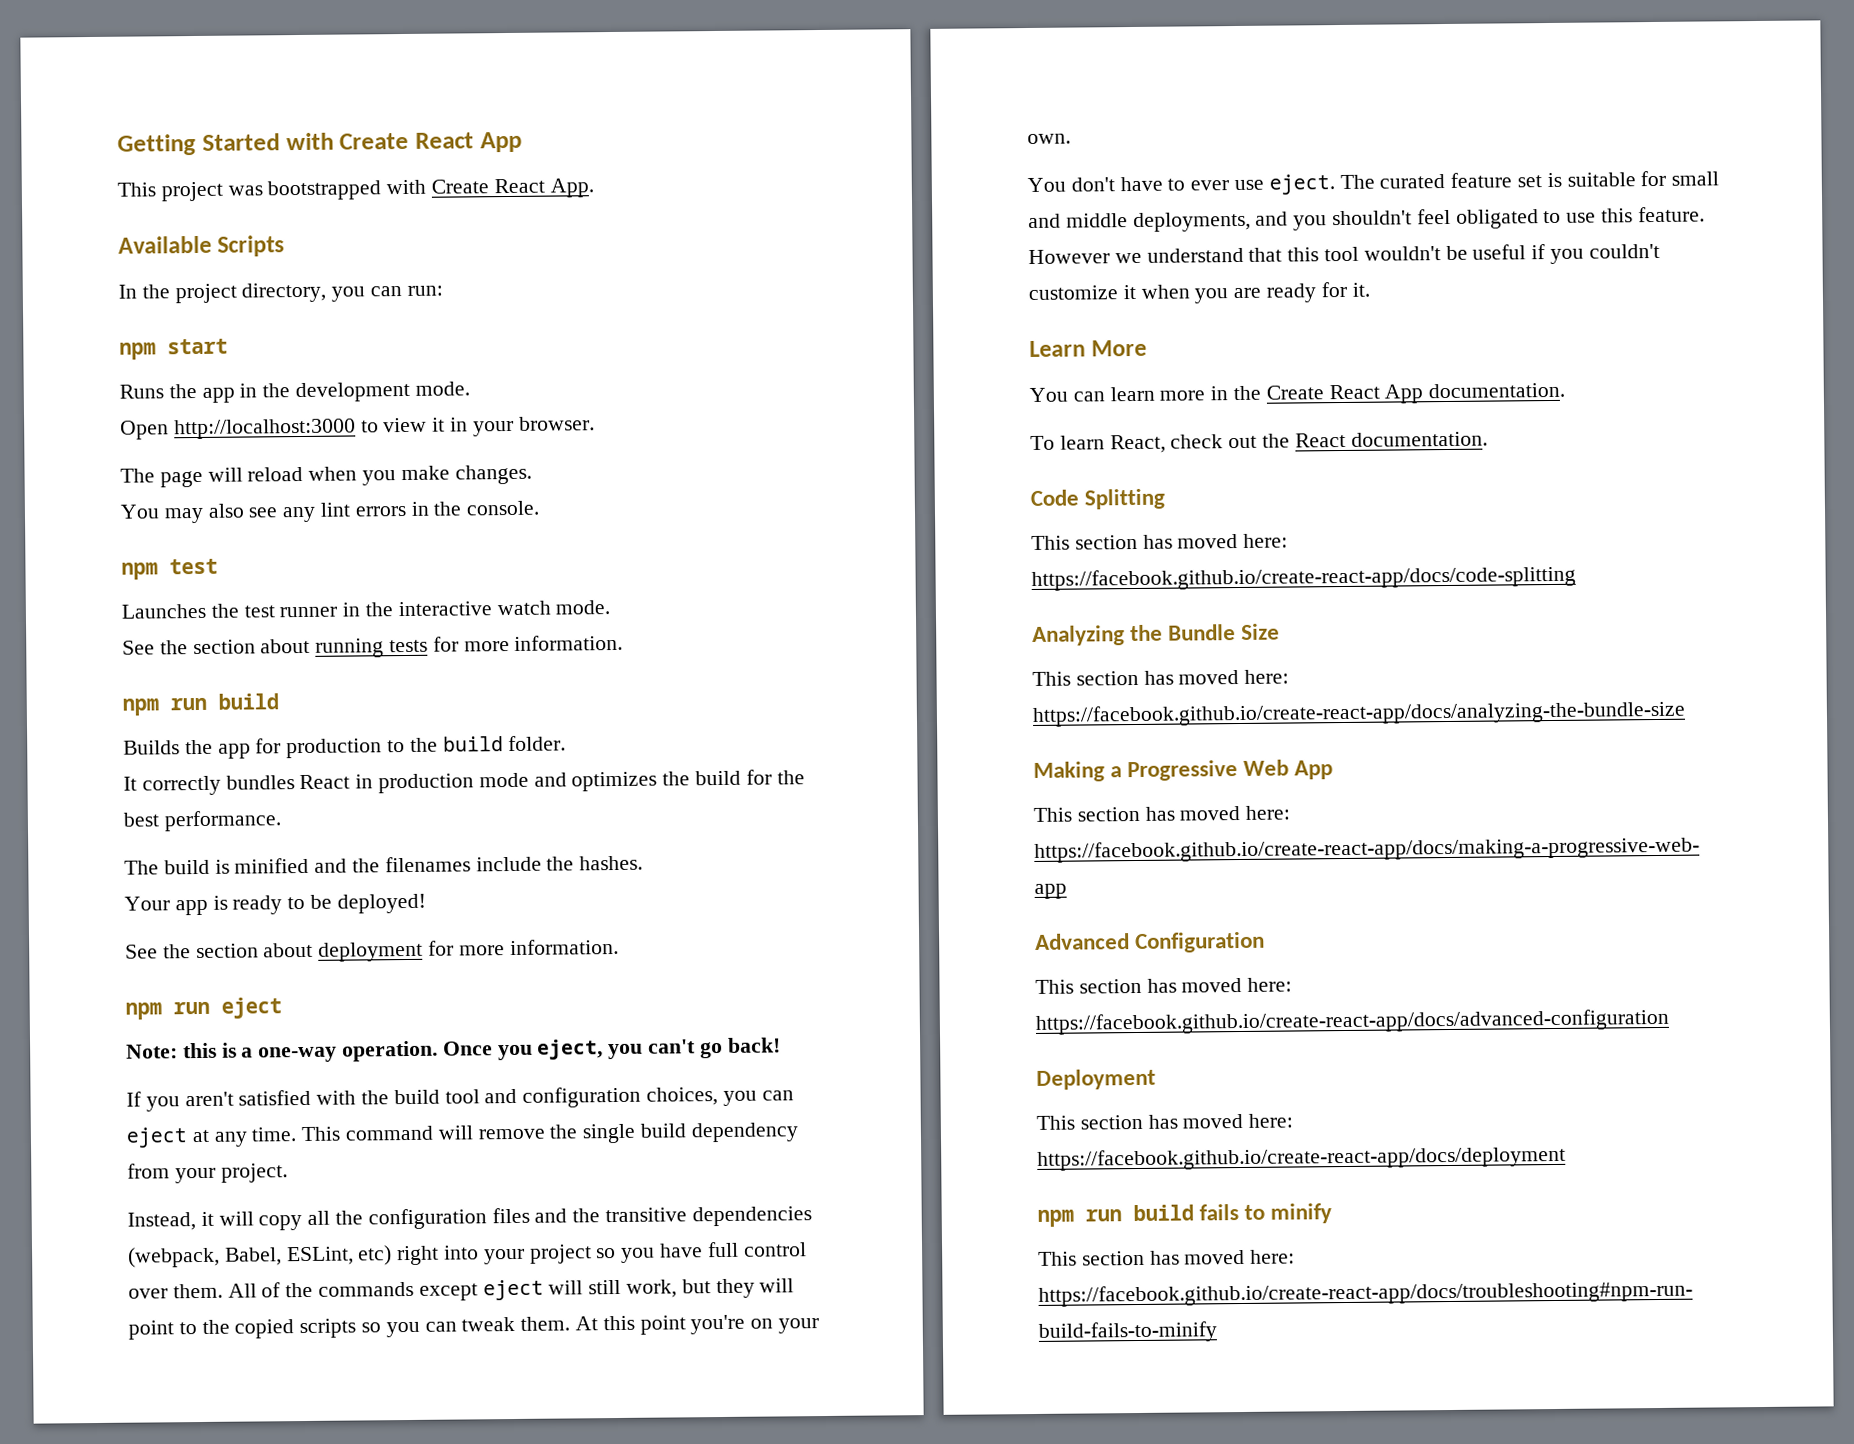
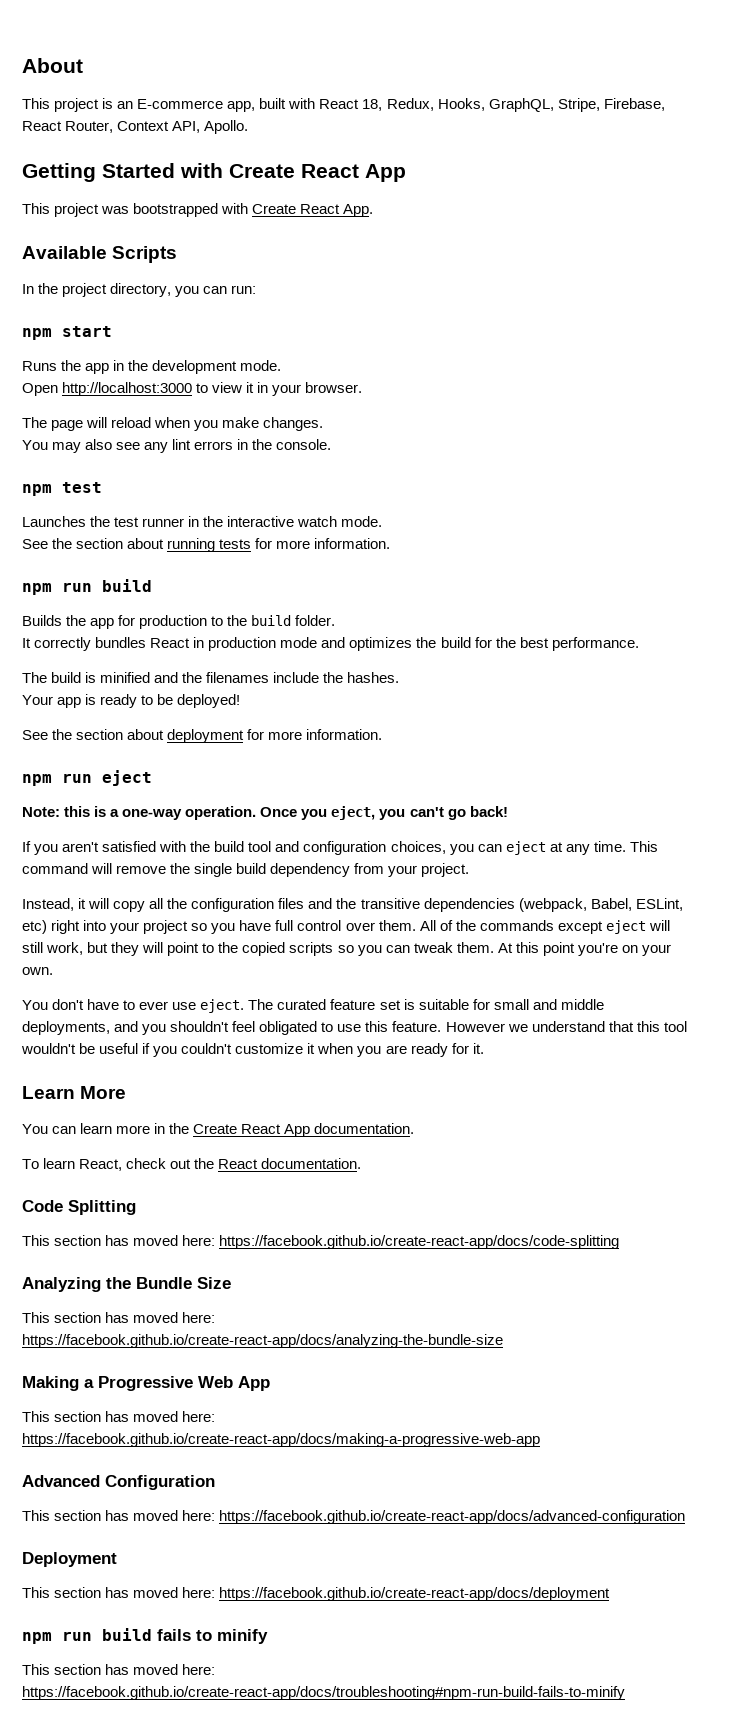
+ About
+ This project is an E-commerce app, built with React 18, Redux, Hooks, GraphQL, Stripe, Firebase, React Router, Context API, Apollo.

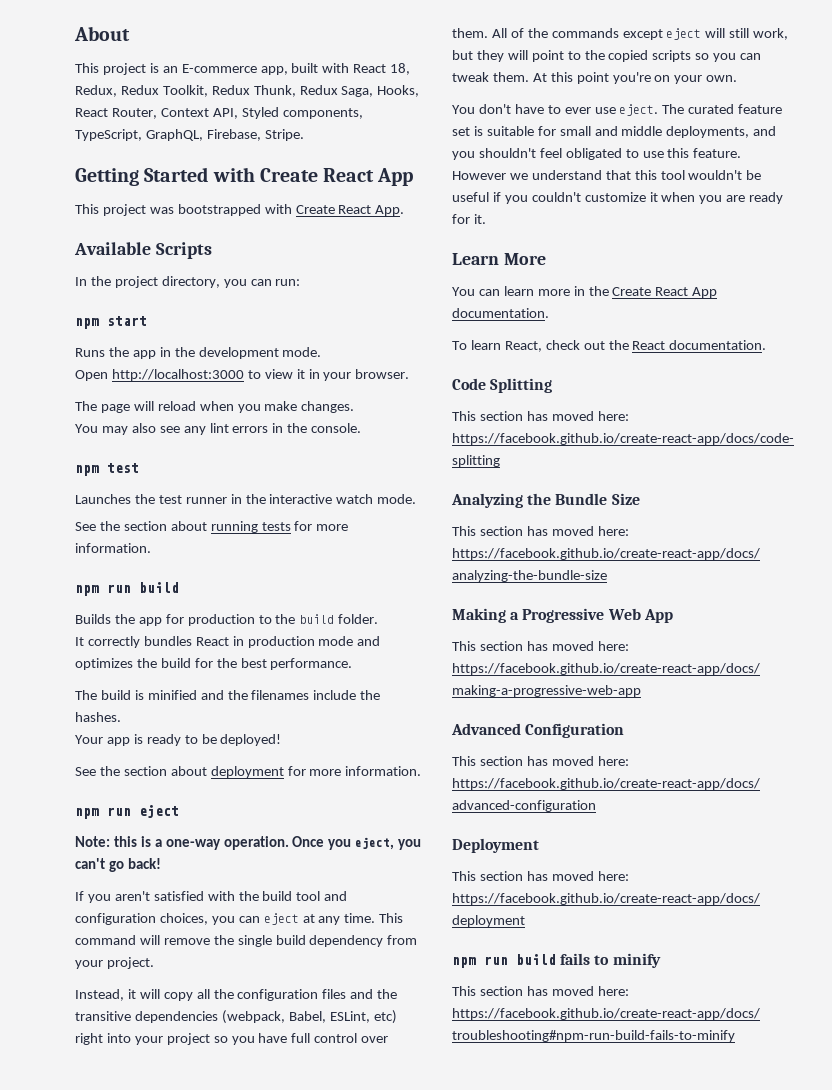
- This project is an E-commerce app, built with React 18, Redux, Hooks, GraphQL, Stripe, Firebase, React Router, Context API, Apollo.
+ This project is an E-commerce app, built with React 18, Redux, Redux Toolkit, Redux Thunk, Redux Saga, Hooks, React Router, Context API, Styled components, TypeScript, GraphQL, Firebase, Stripe.

